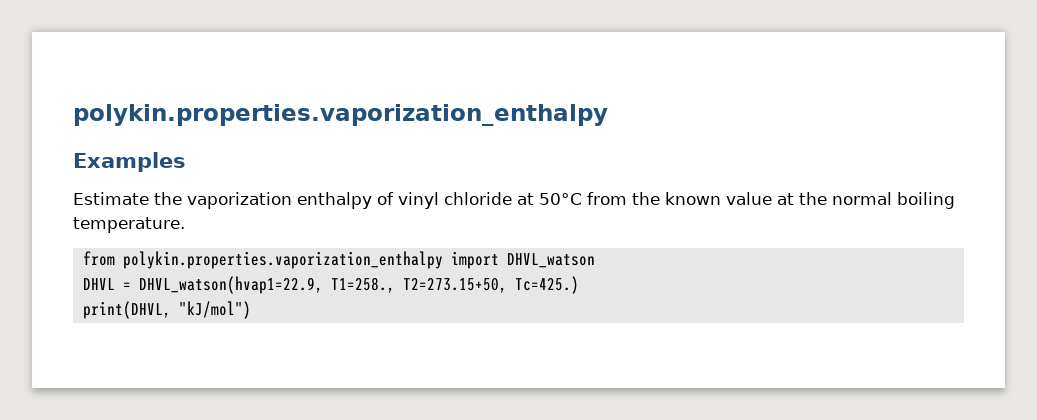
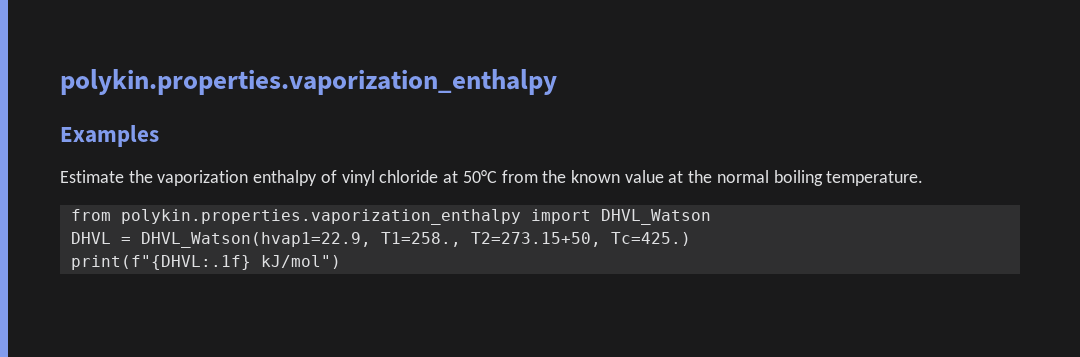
- from polykin.properties.vaporization_enthalpy import DHVL_watson
+ from polykin.properties.vaporization_enthalpy import DHVL_Watson
- DHVL = DHVL_watson(hvap1=22.9, T1=258., T2=273.15+50, Tc=425.)
+ DHVL = DHVL_Watson(hvap1=22.9, T1=258., T2=273.15+50, Tc=425.)
- print(DHVL, "kJ/mol")
+ print(f"{DHVL:.1f} kJ/mol")

